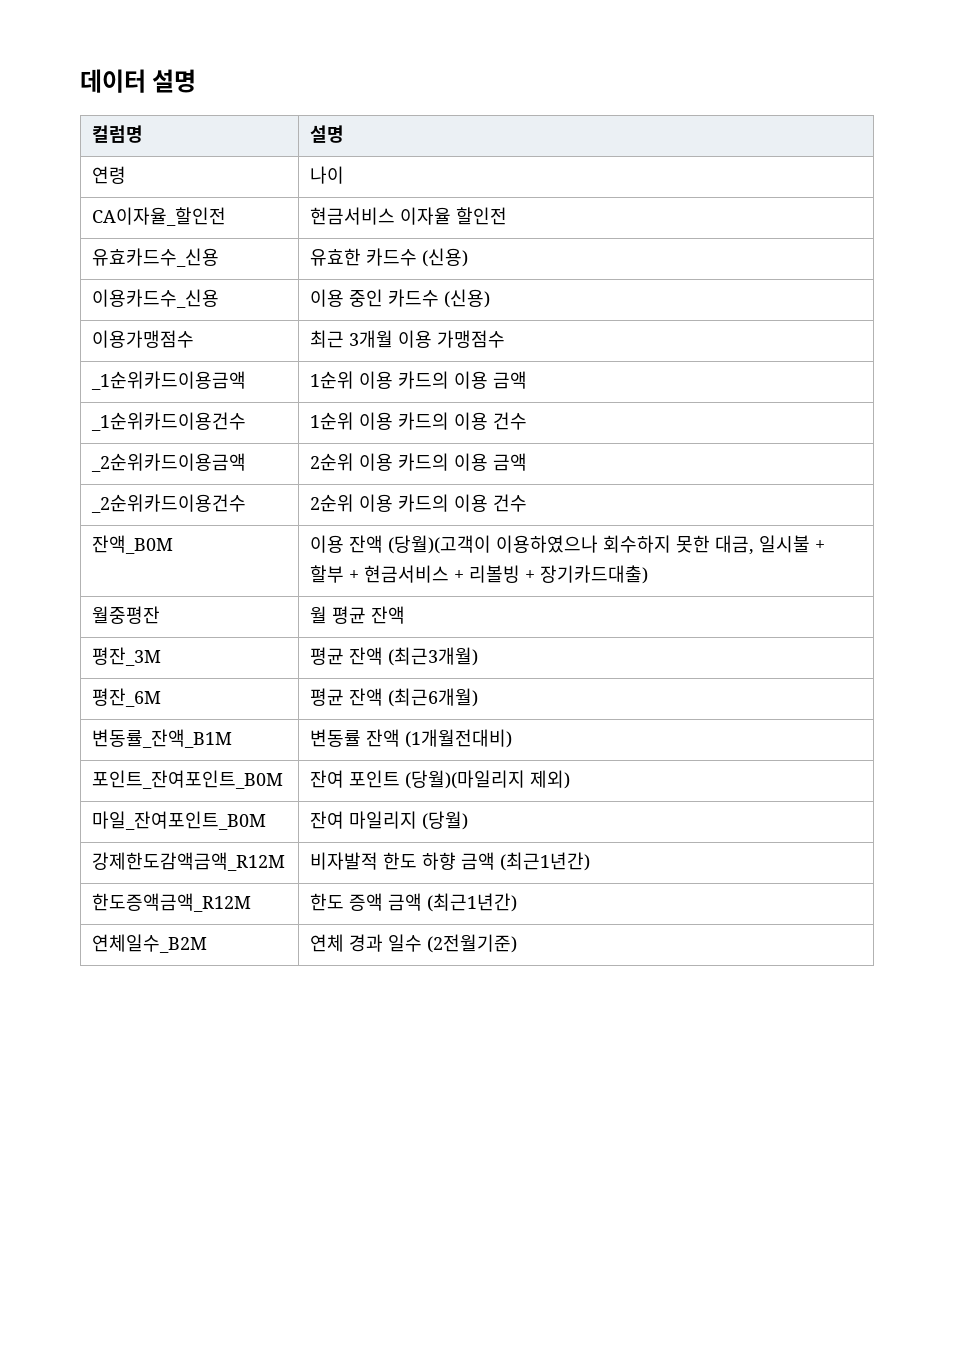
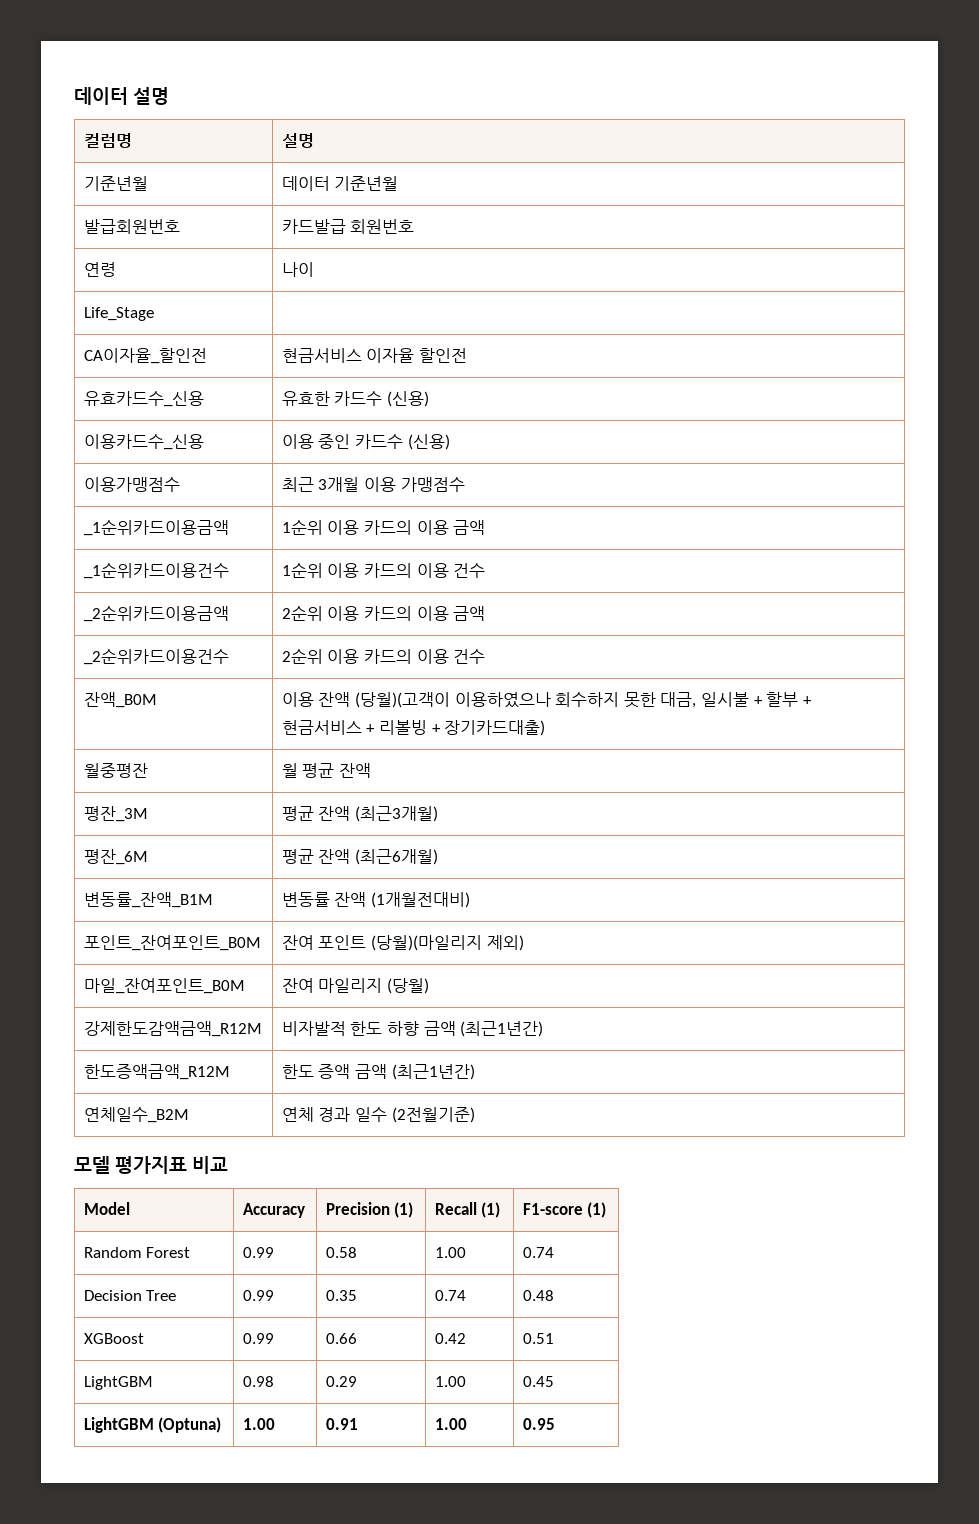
+ 기준년월 | 데이터 기준년월
+ 발급회원번호 | 카드발급 회원번호
+ Life_Stage |
+ 모델 평가지표 비교
+ Model | Accuracy | Precision (1) | Recall (1) | F1-score (1)
+ Random Forest | 0.99 | 0.58 | 1.00 | 0.74
+ Decision Tree | 0.99 | 0.35 | 0.74 | 0.48
+ XGBoost | 0.99 | 0.66 | 0.42 | 0.51
+ LightGBM | 0.98 | 0.29 | 1.00 | 0.45
+ LightGBM (Optuna) | 1.00 | 0.91 | 1.00 | 0.95

